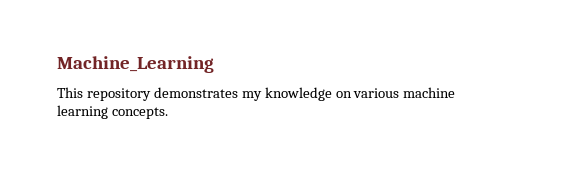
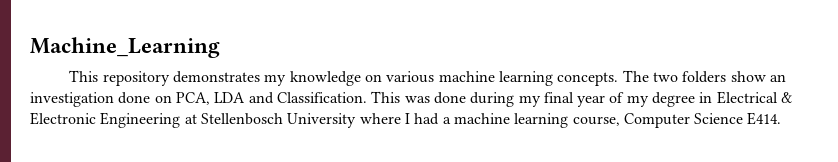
+ The two folders show an investigation done on PCA, LDA and Classification. This was done during my final year of my degree in Electrical & Electronic Engineering at Stellenbosch University where I had a machine learning course, Computer Science E414.

